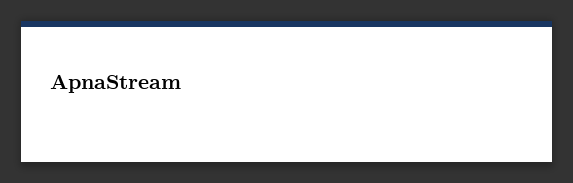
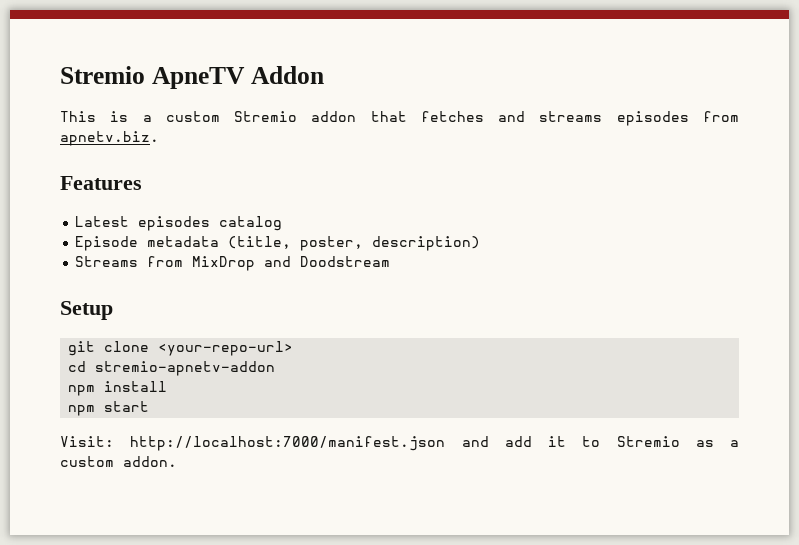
- ApnaStream
+ Stremio ApneTV Addon
+ This is a custom Stremio addon that fetches and streams episodes from apnetv.biz.
+ Features
+ Latest episodes catalog
+ Episode metadata (title, poster, description)
+ Streams from MixDrop and Doodstream
+ Setup
+ git clone <your-repo-url>
+ cd stremio-apnetv-addon
+ npm install
+ npm start
+ Visit: http://localhost:7000/manifest.json and add it to Stremio as a custom addon.

